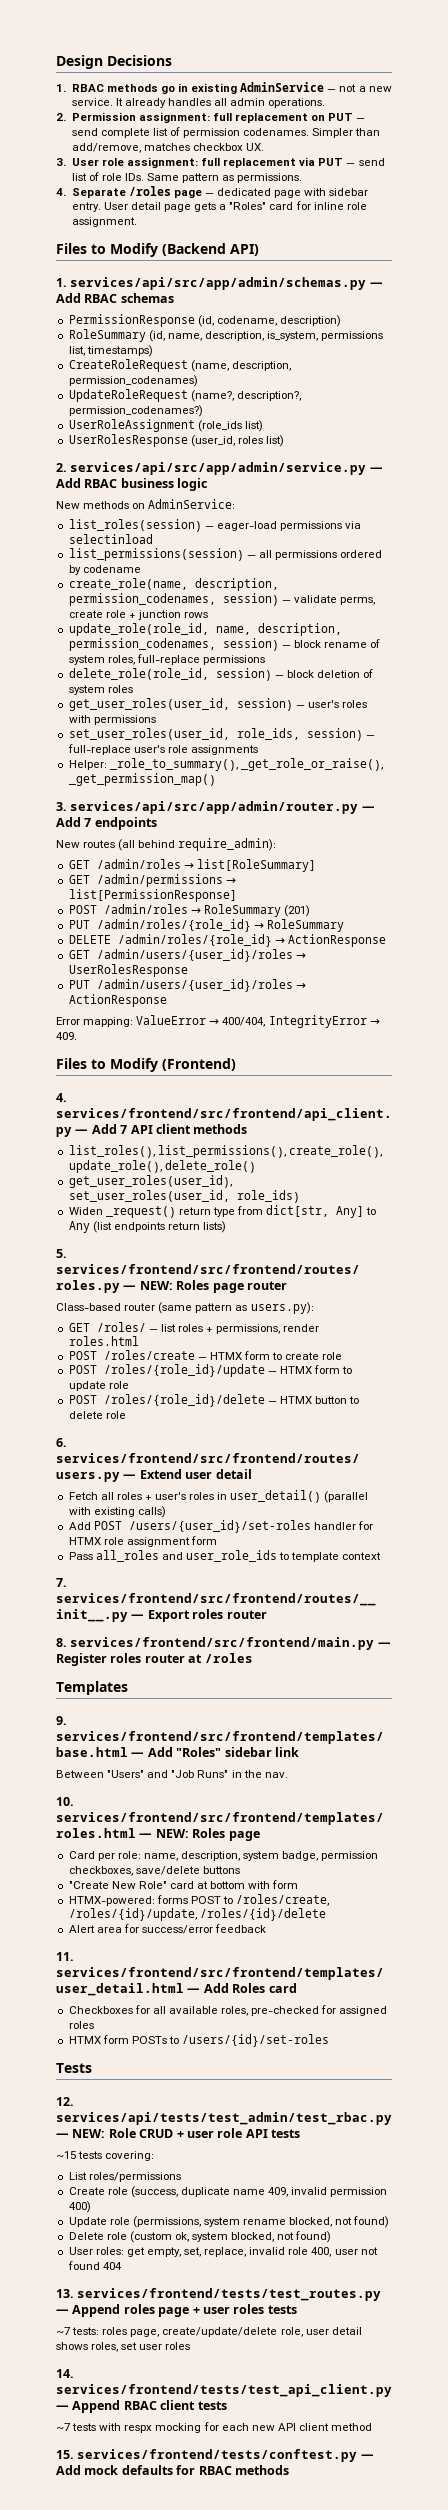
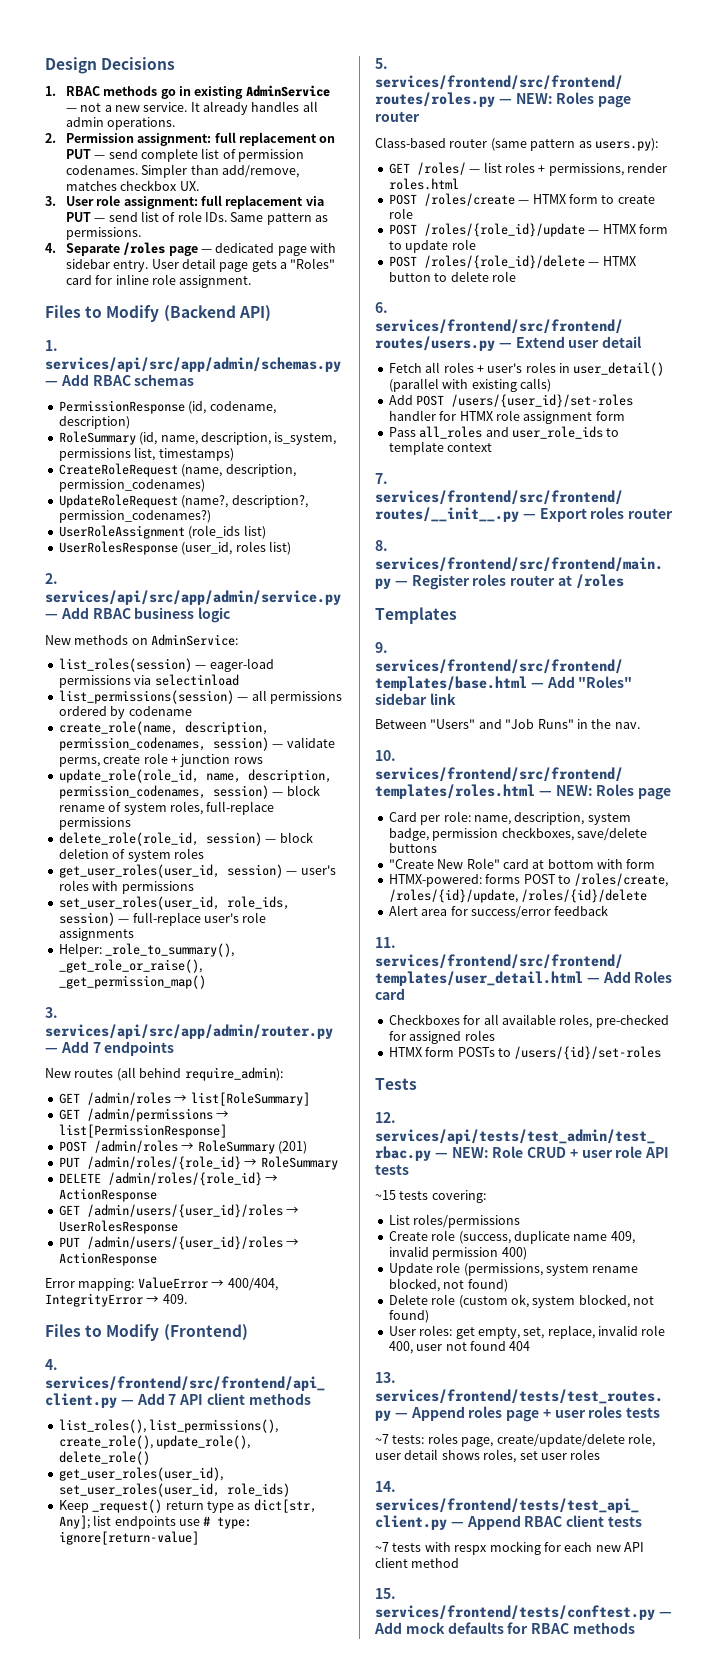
- Widen _request() return type from dict[str, Any] to Any (list endpoints return lists)
+ Keep _request() return type as dict[str, Any]; list endpoints use # type: ignore[return-value]

